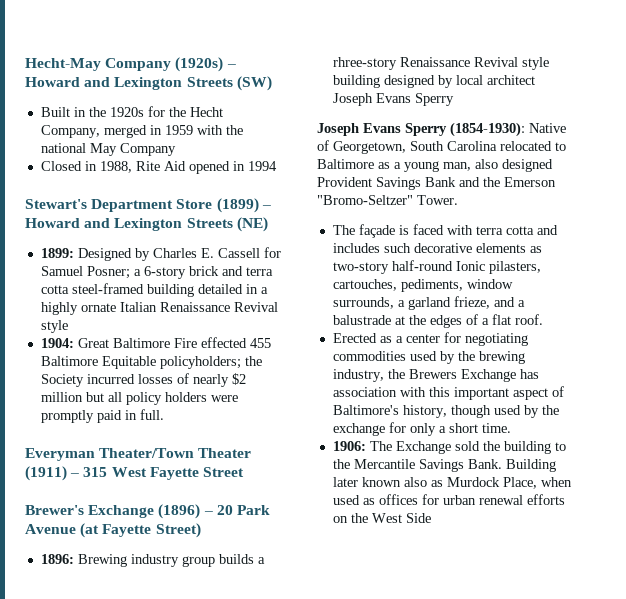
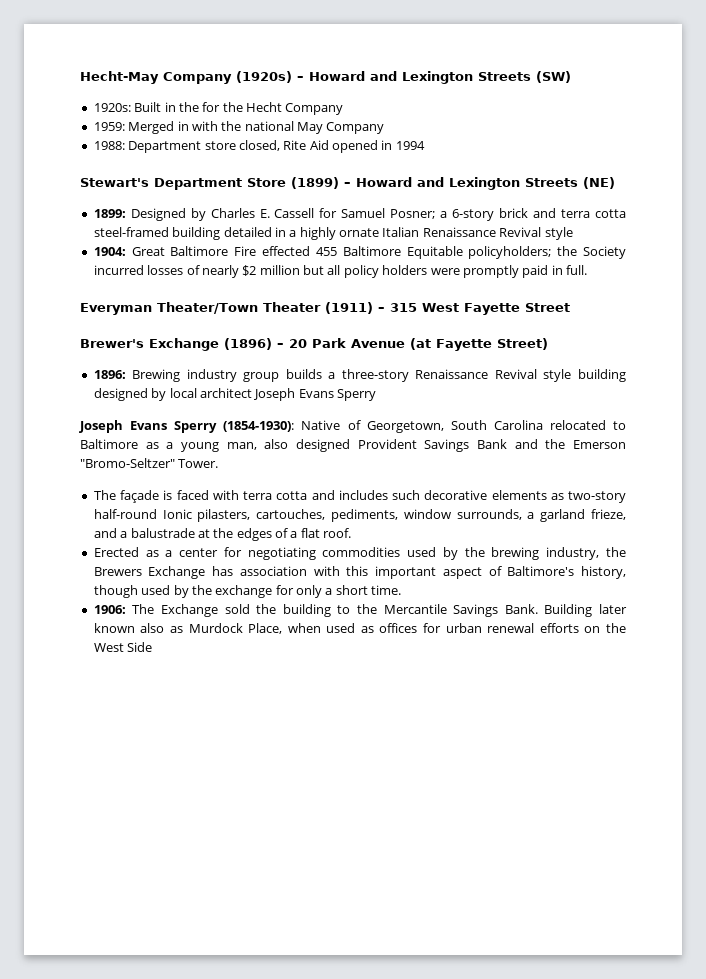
- Built in the 1920s for the Hecht Company, merged in 1959 with the national May Company
+ 1920s: Built in the for the Hecht Company
+ 1959: Merged in with the national May Company
- Closed in 1988, Rite Aid opened in 1994
+ 1988: Department store closed, Rite Aid opened in 1994
- 1896: Brewing industry group builds a rhree-story Renaissance Revival style building designed by local architect Joseph Evans Sperry
+ 1896: Brewing industry group builds a three-story Renaissance Revival style building designed by local architect Joseph Evans Sperry

